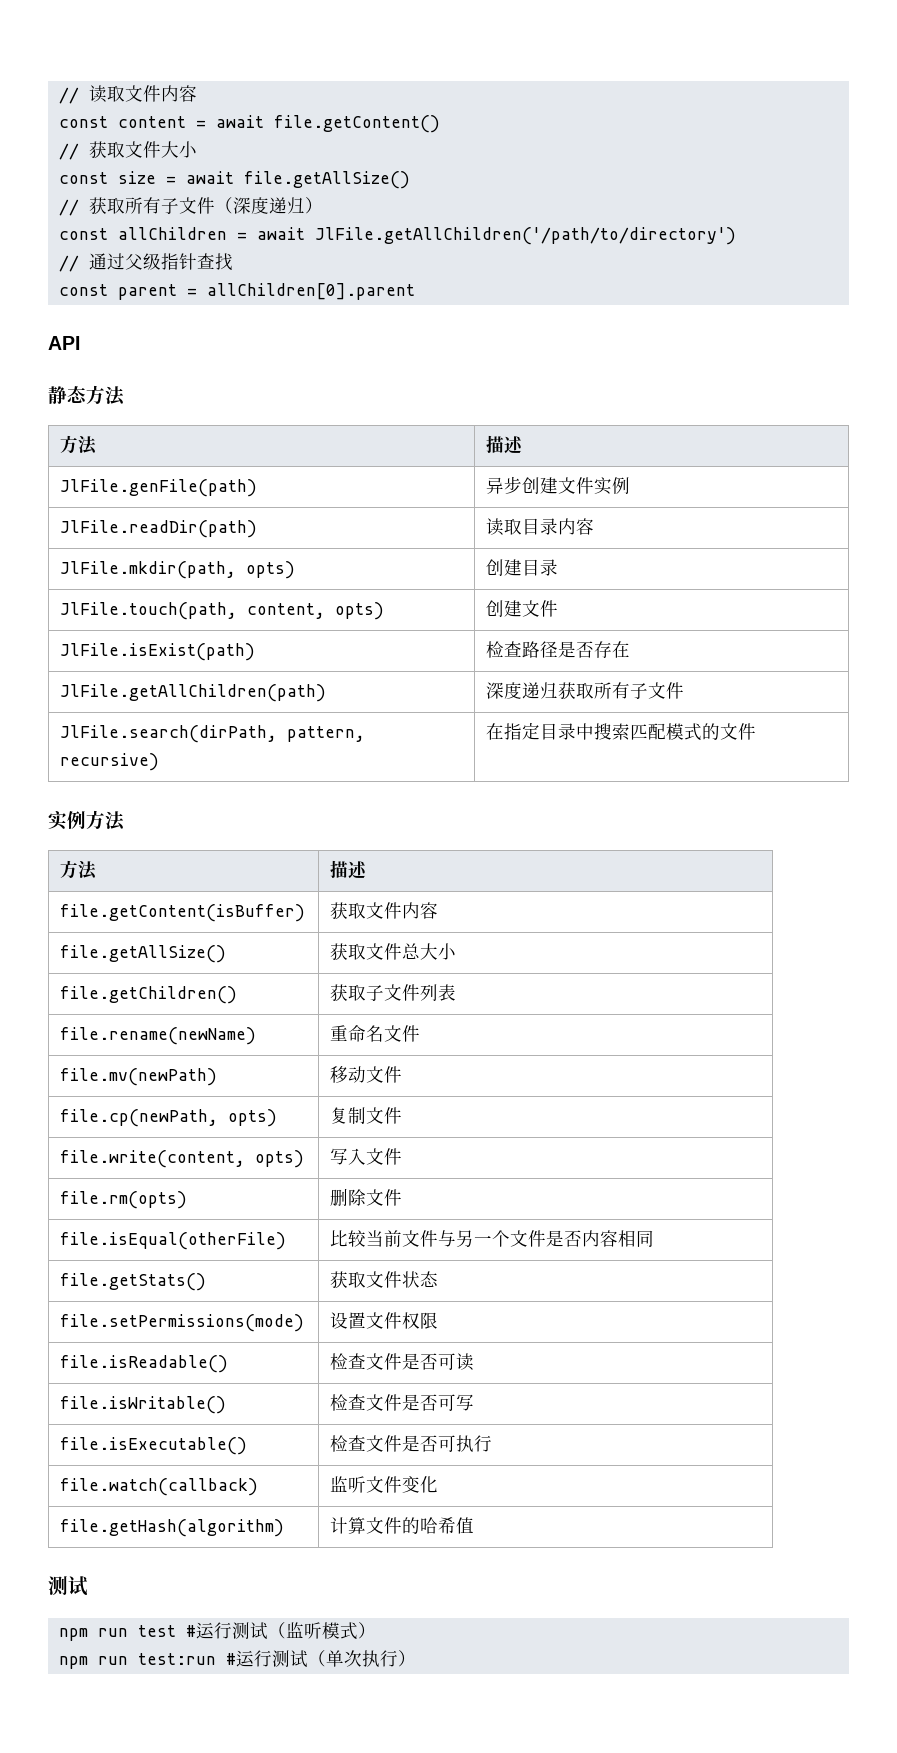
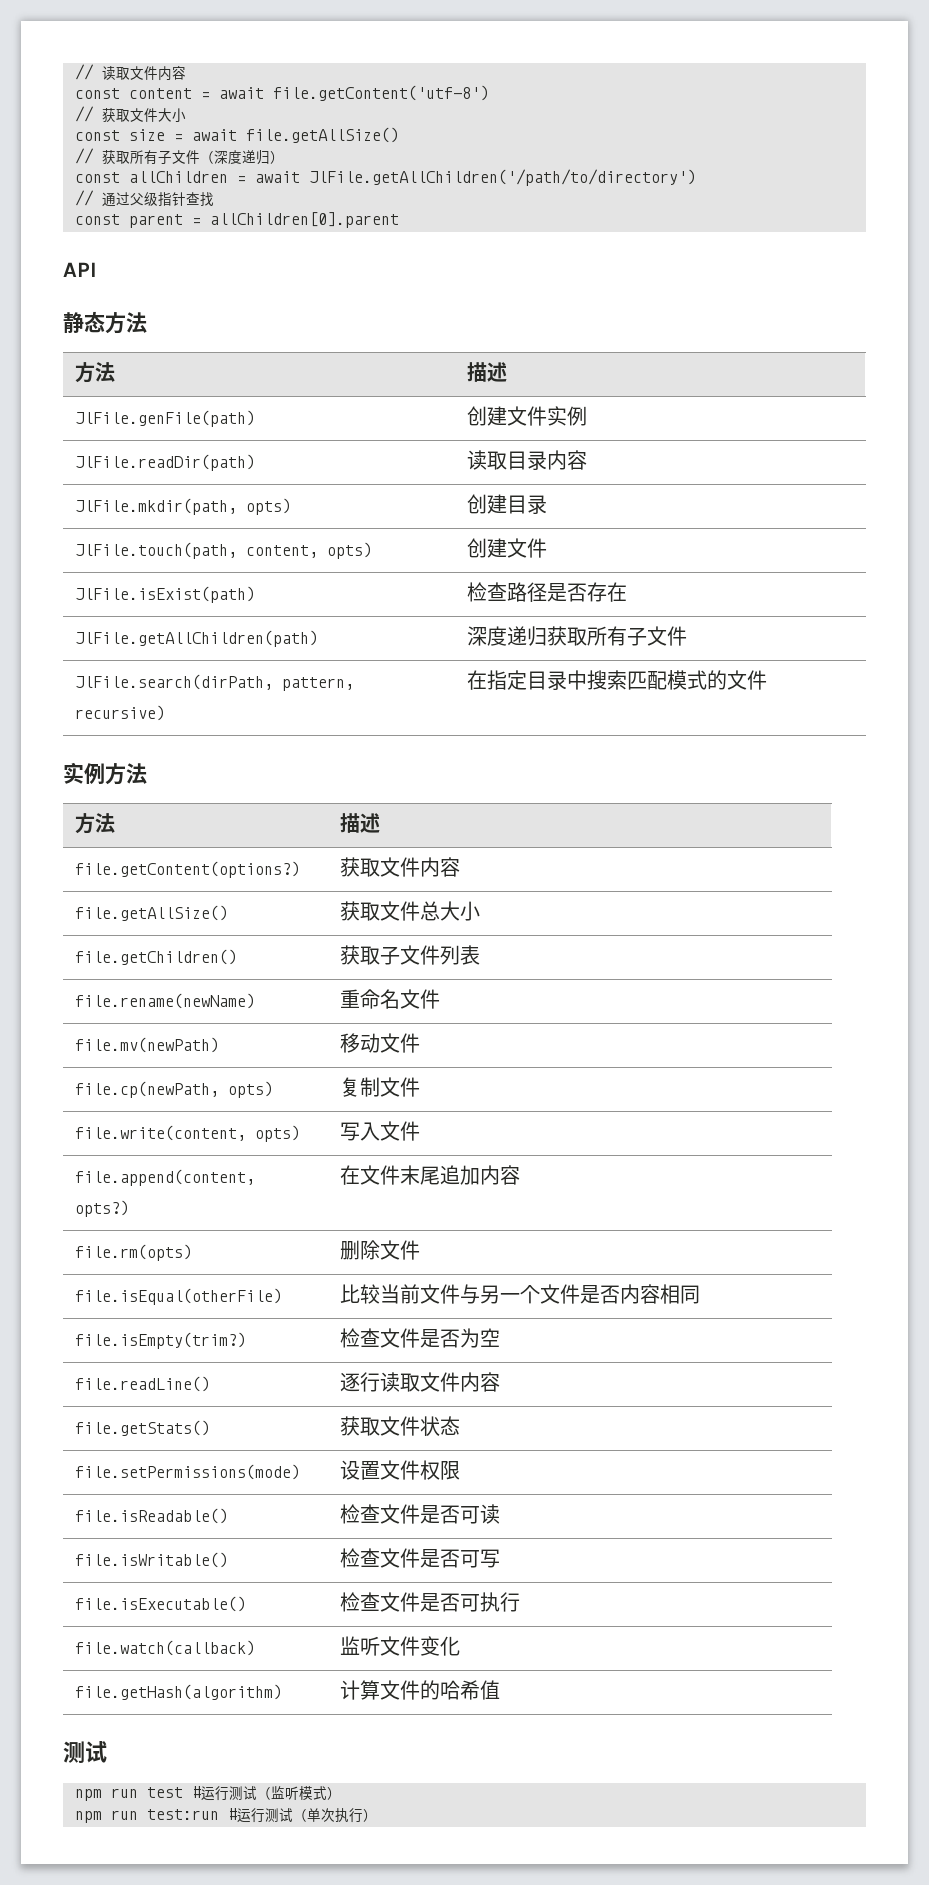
- const content = await file.getContent()
+ const content = await file.getContent('utf-8')
- JlFile.genFile(path) | 异步创建文件实例
+ JlFile.genFile(path) | 创建文件实例
- file.getContent(isBuffer) | 获取文件内容
+ file.getContent(options?) | 获取文件内容
+ file.append(content, opts?) | 在文件末尾追加内容
+ file.isEmpty(trim?) | 检查文件是否为空
+ file.readLine() | 逐行读取文件内容

